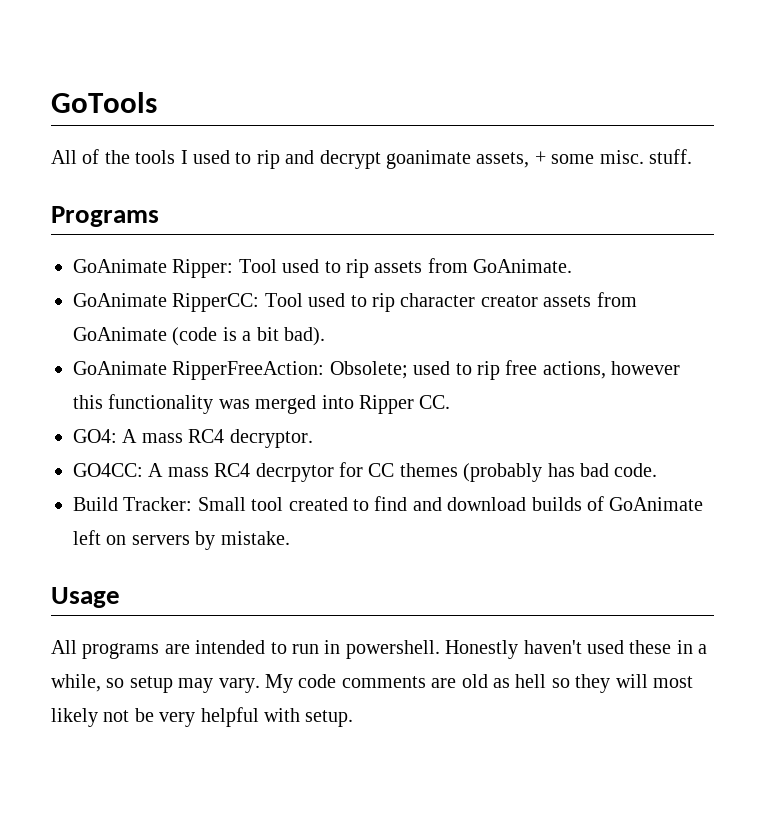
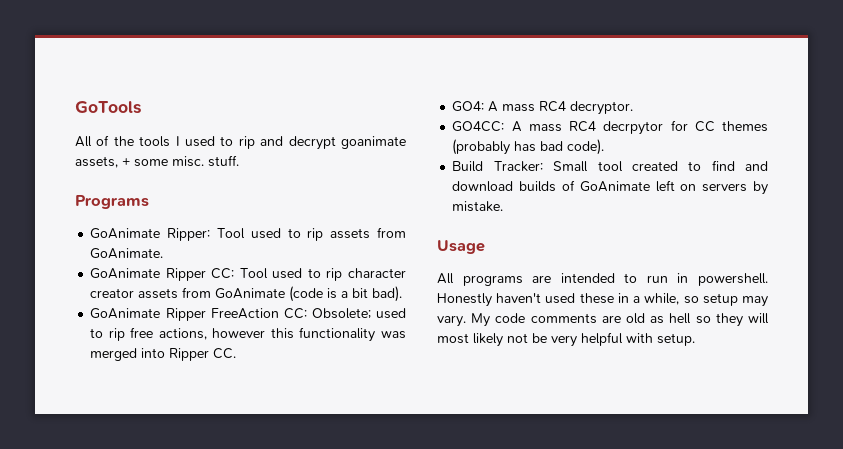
- GoAnimate RipperCC: Tool used to rip character creator assets from GoAnimate (code is a bit bad).
+ GoAnimate Ripper CC: Tool used to rip character creator assets from GoAnimate (code is a bit bad).
- GoAnimate RipperFreeAction: Obsolete; used to rip free actions, however this functionality was merged into Ripper CC.
+ GoAnimate Ripper FreeAction CC: Obsolete; used to rip free actions, however this functionality was merged into Ripper CC.
- GO4CC: A mass RC4 decrpytor for CC themes (probably has bad code.
+ GO4CC: A mass RC4 decrpytor for CC themes (probably has bad code).

